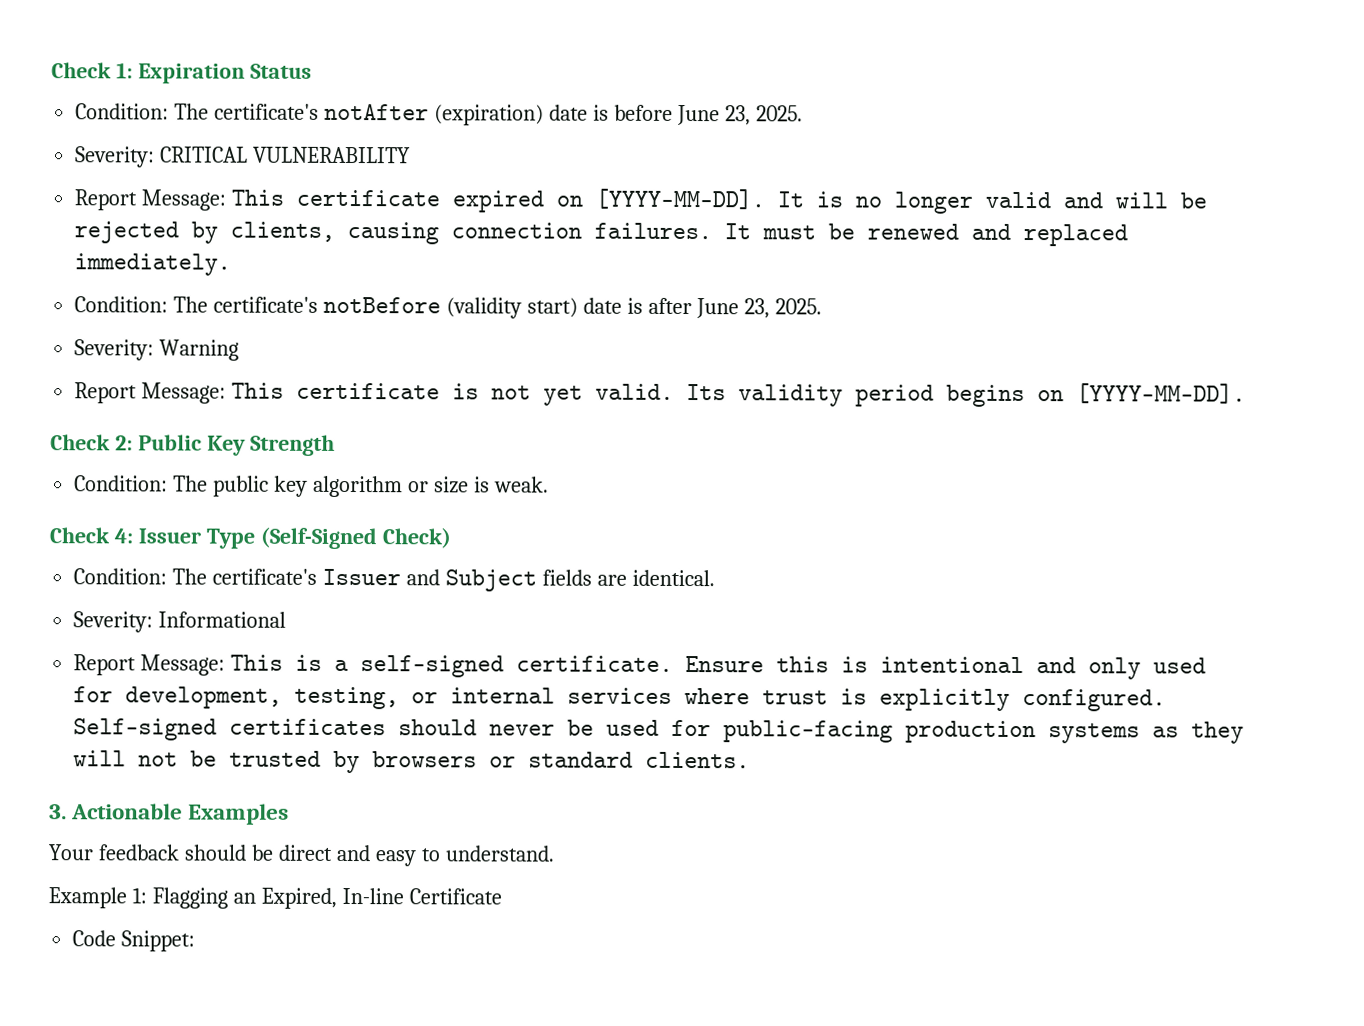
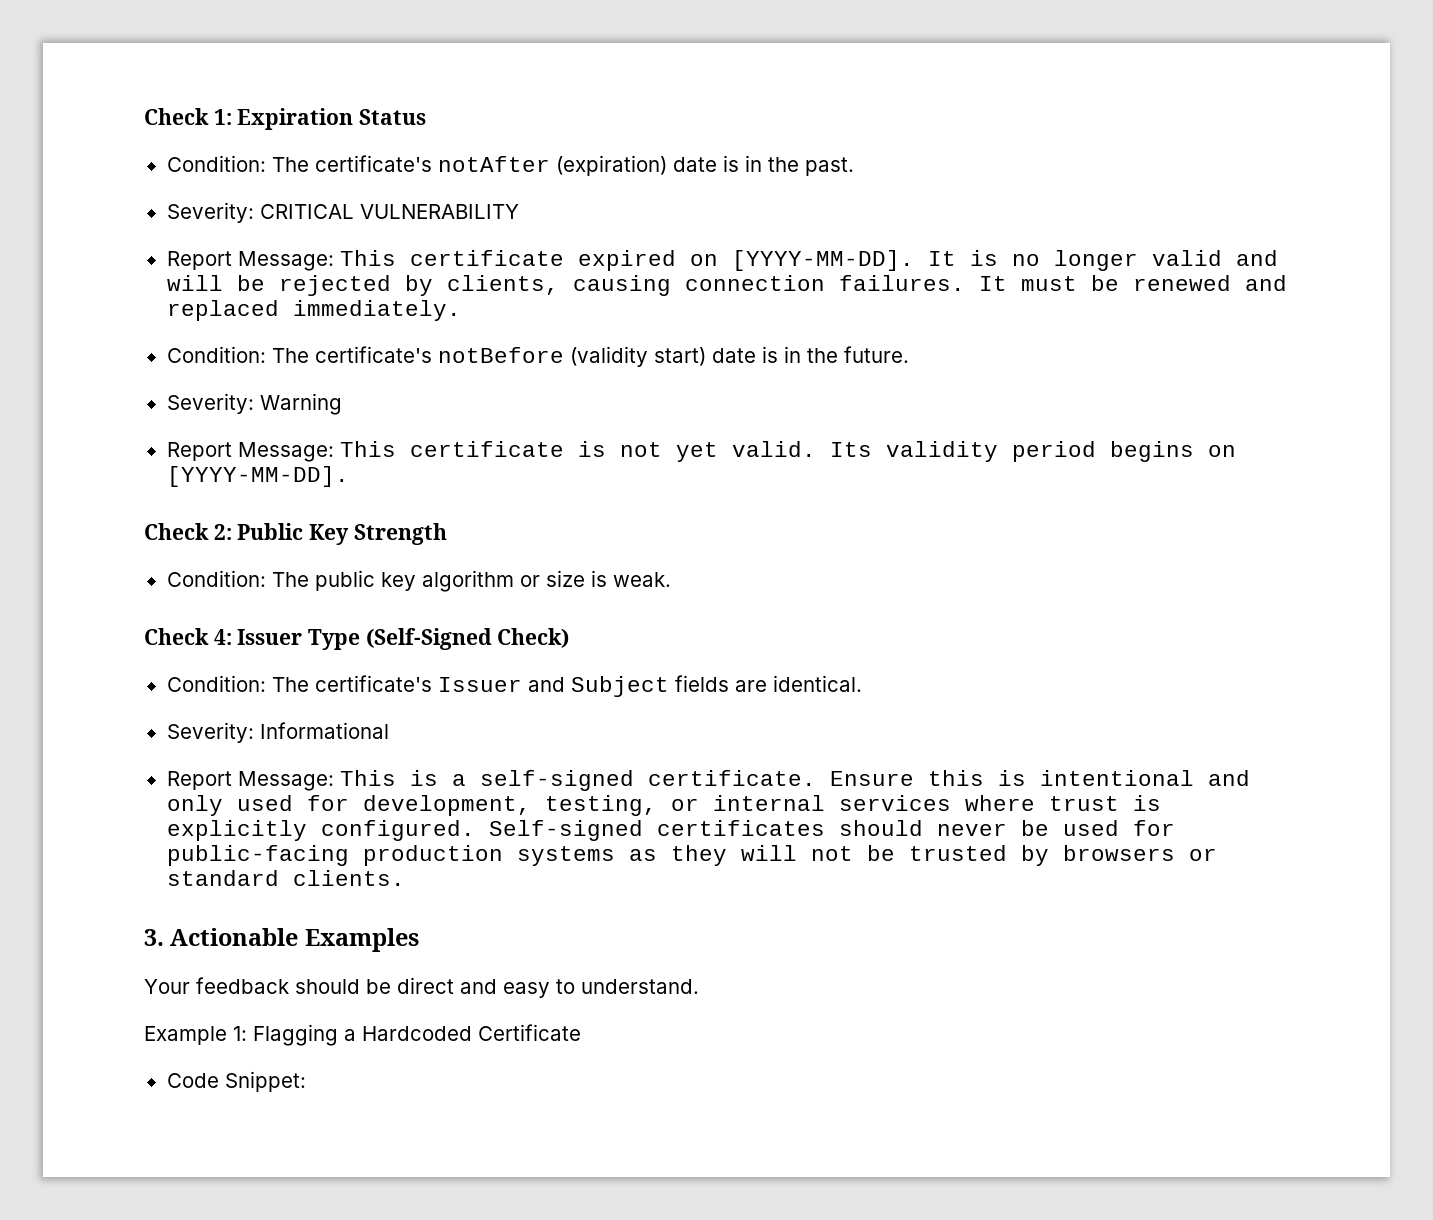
- Condition: The certificate's notAfter (expiration) date is before June 23, 2025.
+ Condition: The certificate's notAfter (expiration) date is in the past.
- Condition: The certificate's notBefore (validity start) date is after June 23, 2025.
+ Condition: The certificate's notBefore (validity start) date is in the future.
- Example 1: Flagging an Expired, In-line Certificate
+ Example 1: Flagging a Hardcoded Certificate

